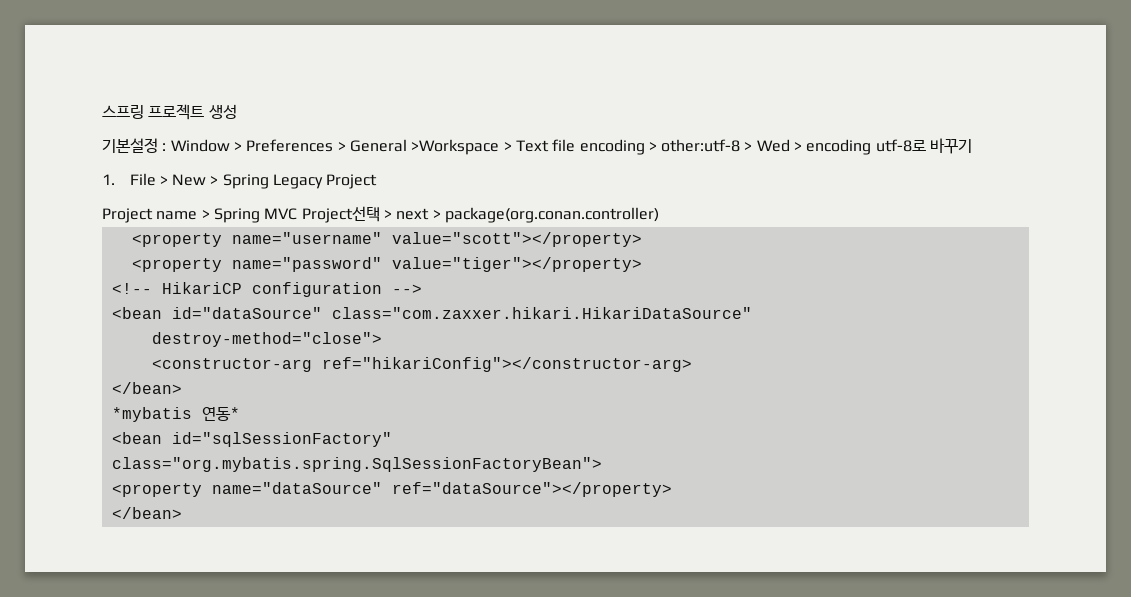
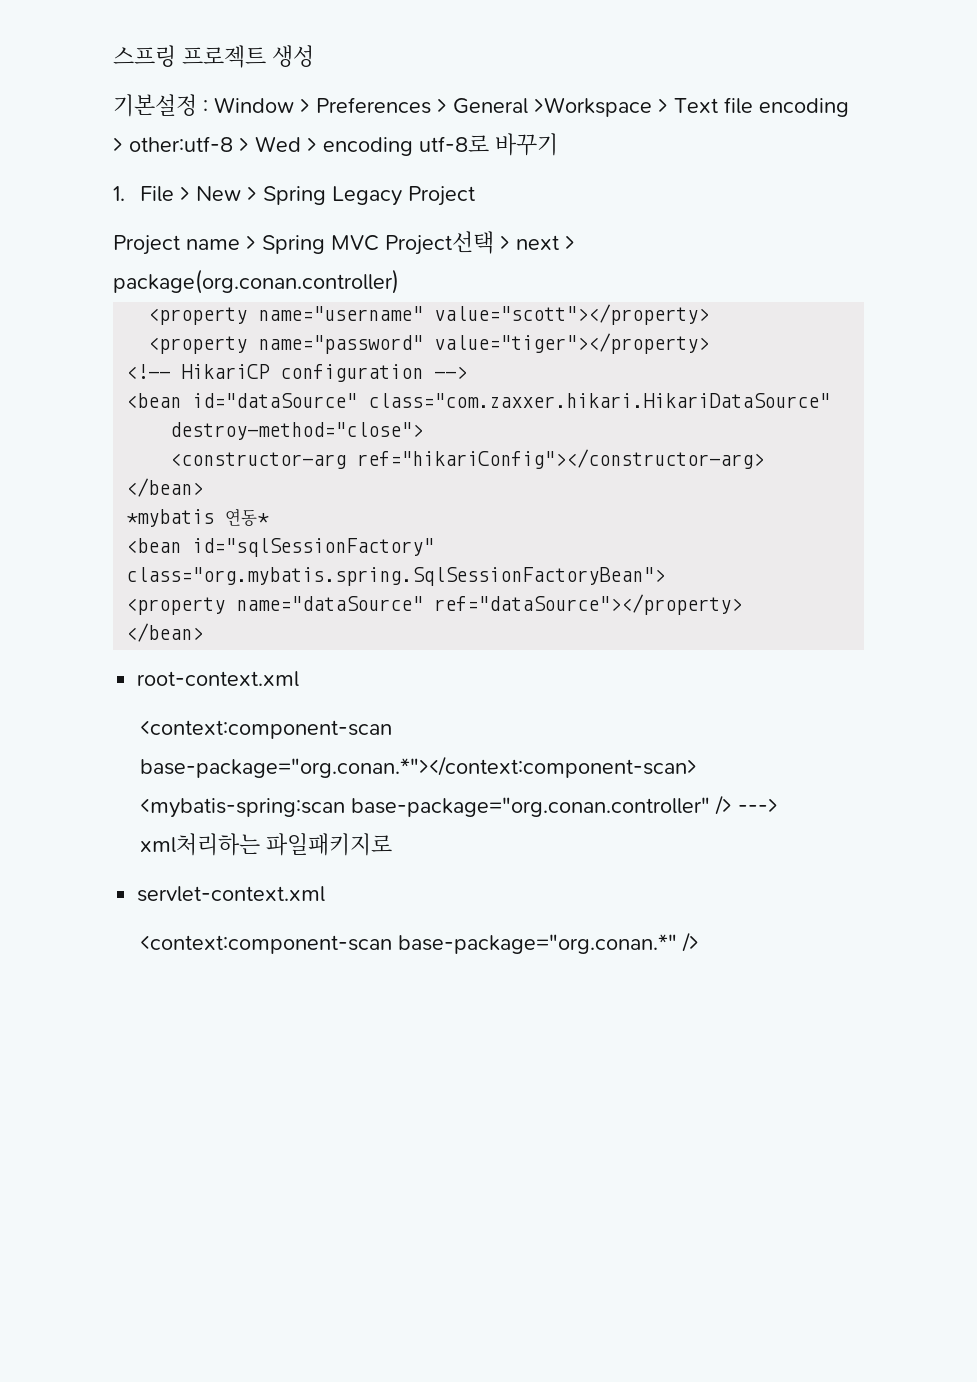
+ root-context.xml
+ <context:component-scan base-package="org.conan.*"></context:component-scan> <mybatis-spring:scan base-package="org.conan.controller" /> ---> xml처리하는 파일패키지로
+ servlet-context.xml
+ <context:component-scan base-package="org.conan.*" />

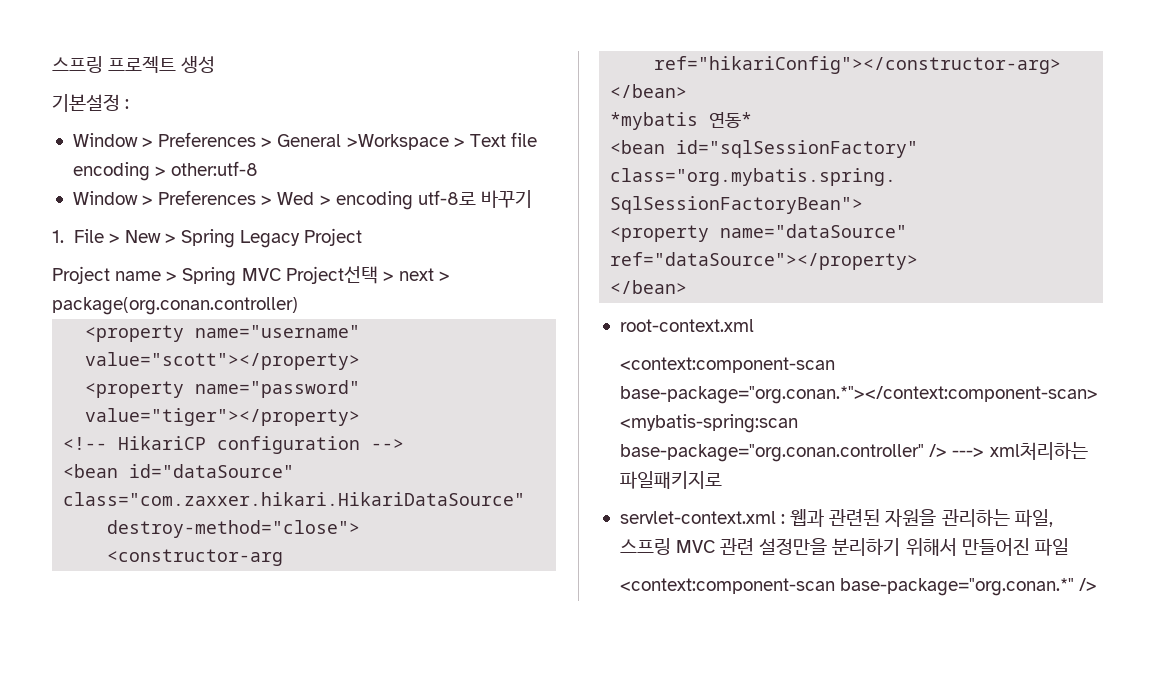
- 기본설정 : Window > Preferences > General >Workspace > Text file encoding > other:utf-8 > Wed > encoding utf-8로 바꾸기
+ 기본설정 :
+ Window > Preferences > General >Workspace > Text file encoding > other:utf-8
+ Window > Preferences > Wed > encoding utf-8로 바꾸기
- servlet-context.xml
+ servlet-context.xml : 웹과 관련된 자원을 관리하는 파일, 스프링 MVC 관련 설정만을 분리하기 위해서 만들어진 파일

